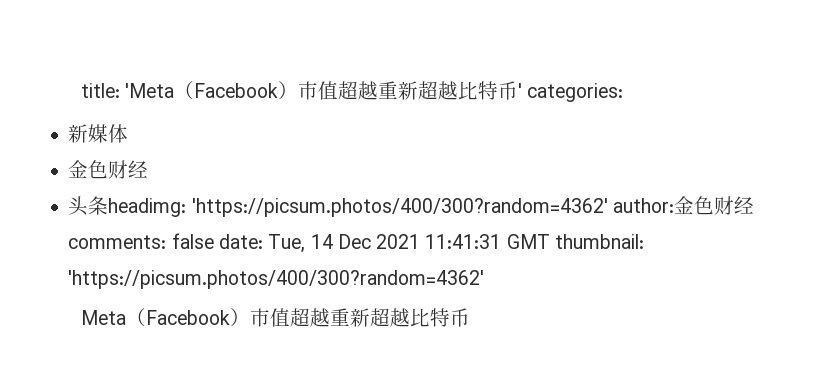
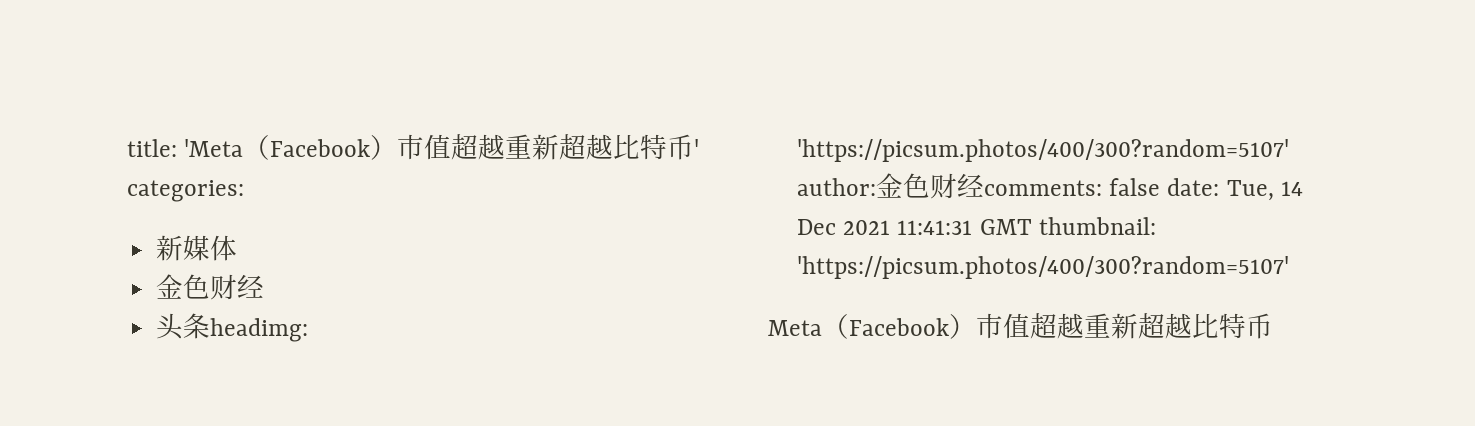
- 头条headimg: 'https://picsum.photos/400/300?random=4362' author:金色财经comments: false date: Tue, 14 Dec 2021 11:41:31 GMT thumbnail: 'https://picsum.photos/400/300?random=4362'
+ 头条headimg: 'https://picsum.photos/400/300?random=5107' author:金色财经comments: false date: Tue, 14 Dec 2021 11:41:31 GMT thumbnail: 'https://picsum.photos/400/300?random=5107'

